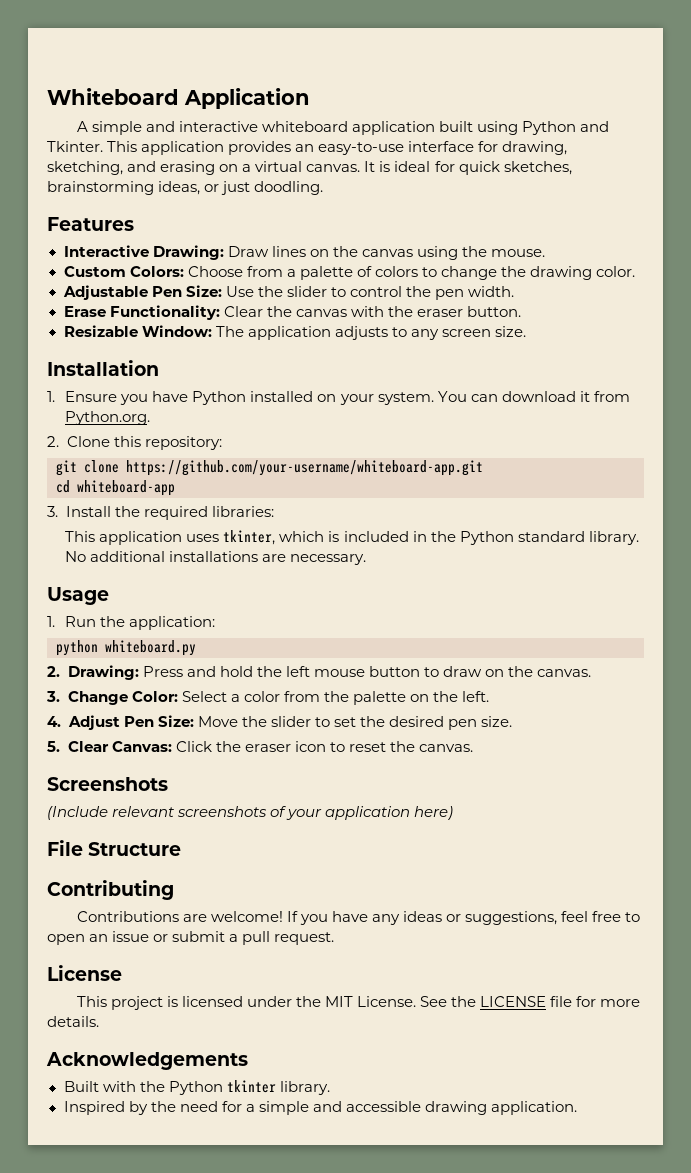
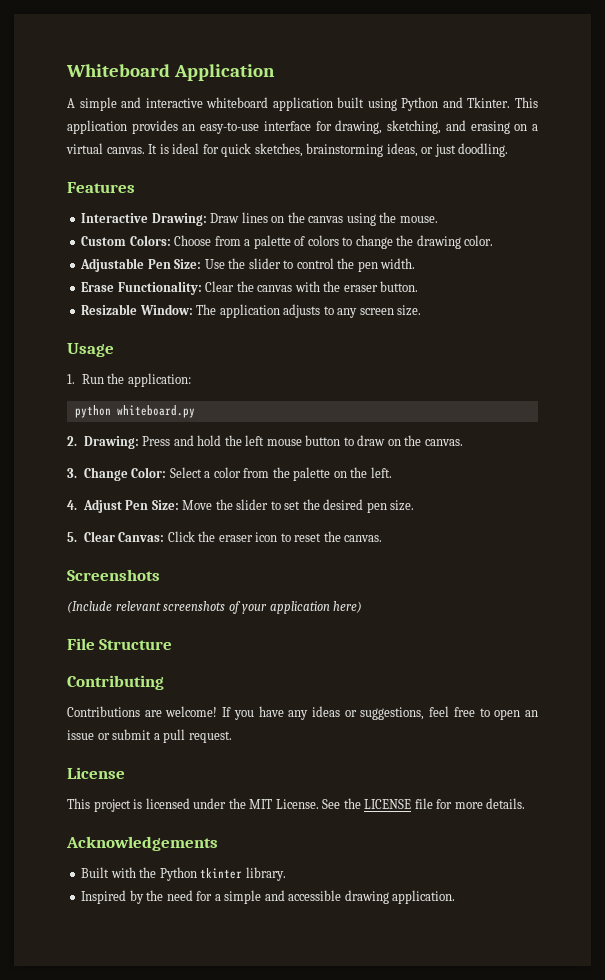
- Installation
- 1. Ensure you have Python installed on your system. You can download it from Python.org.
- 2. Clone this repository:
- git clone https://github.com/your-username/whiteboard-app.git
- cd whiteboard-app
- 3. Install the required libraries:
- This application uses tkinter, which is included in the Python standard library. No additional installations are necessary.

